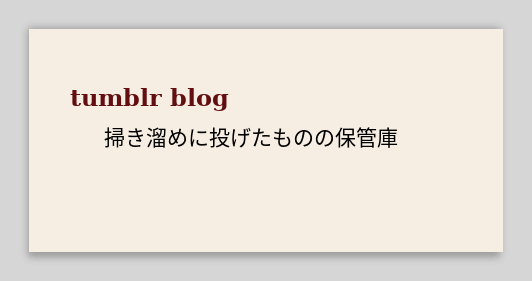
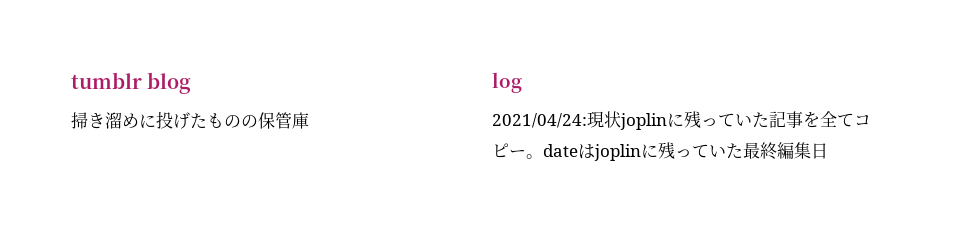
+ log
+ 2021/04/24:現状joplinに残っていた記事を全てコピー。dateはjoplinに残っていた最終編集日

